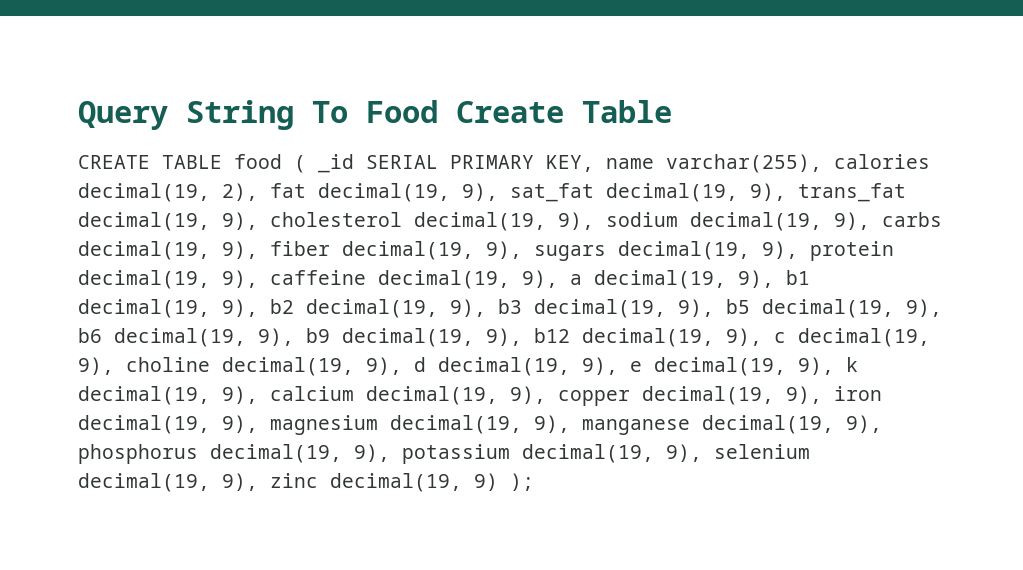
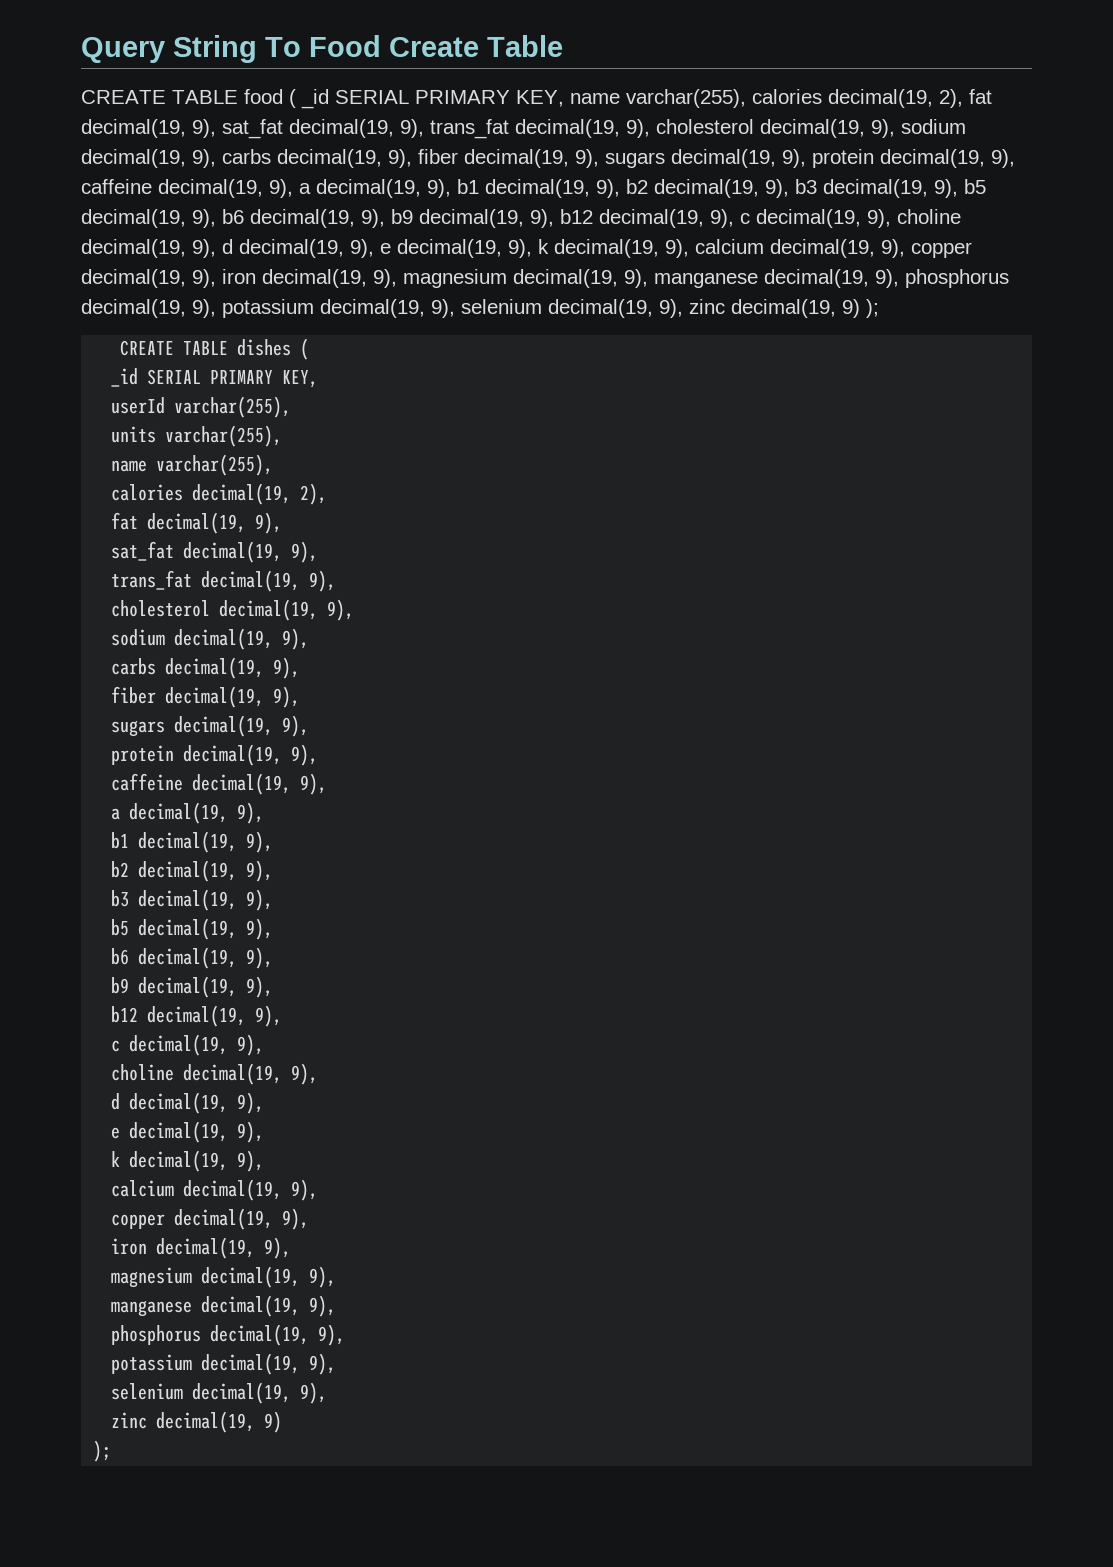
+ CREATE TABLE dishes (
+ _id SERIAL PRIMARY KEY,
+ userId varchar(255),
+ units varchar(255),
+ name varchar(255),
+ calories decimal(19, 2),
+ fat decimal(19, 9),
+ sat_fat decimal(19, 9),
+ trans_fat decimal(19, 9),
+ cholesterol decimal(19, 9),
+ sodium decimal(19, 9),
+ carbs decimal(19, 9),
+ fiber decimal(19, 9),
+ sugars decimal(19, 9),
+ protein decimal(19, 9),
+ caffeine decimal(19, 9),
+ a decimal(19, 9),
+ b1 decimal(19, 9),
+ b2 decimal(19, 9),
+ b3 decimal(19, 9),
+ b5 decimal(19, 9),
+ b6 decimal(19, 9),
+ b9 decimal(19, 9),
+ b12 decimal(19, 9),
+ c decimal(19, 9),
+ choline decimal(19, 9),
+ d decimal(19, 9),
+ e decimal(19, 9),
+ k decimal(19, 9),
+ calcium decimal(19, 9),
+ copper decimal(19, 9),
+ iron decimal(19, 9),
+ magnesium decimal(19, 9),
+ manganese decimal(19, 9),
+ phosphorus decimal(19, 9),
+ potassium decimal(19, 9),
+ selenium decimal(19, 9),
+ zinc decimal(19, 9)
+ );

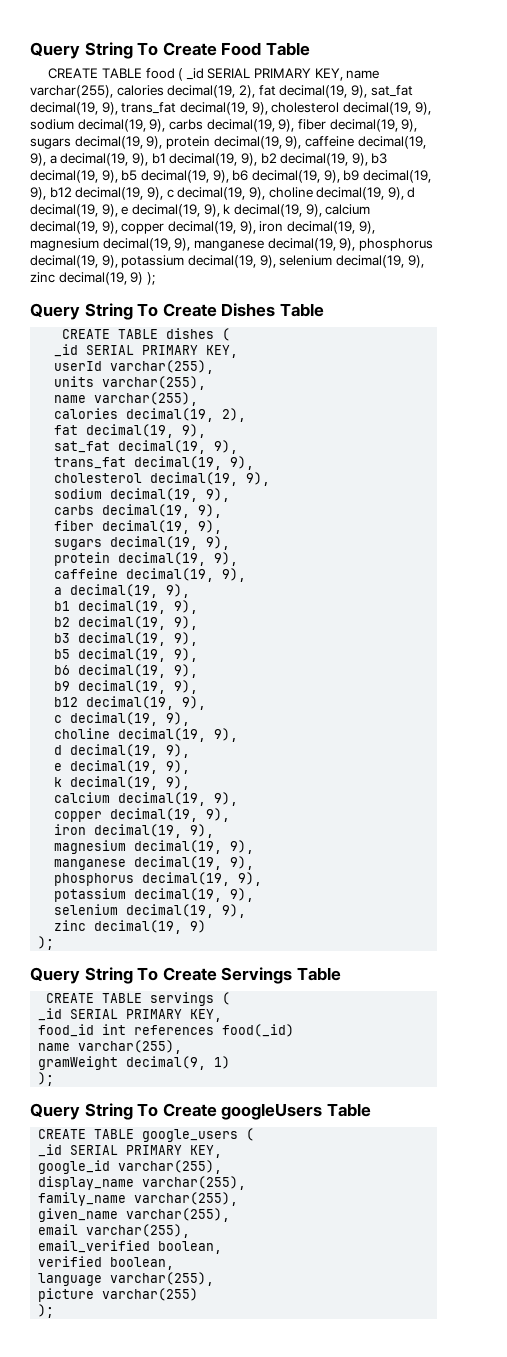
- Query String To Food Create Table
+ Query String To Create Food Table
+ Query String To Create Dishes Table
+ Query String To Create Servings Table
+ CREATE TABLE servings (
+ _id SERIAL PRIMARY KEY,
+ food_id int references food(_id)
+ name varchar(255),
+ gramWeight decimal(9, 1)
+ );
+ Query String To Create googleUsers Table
+ CREATE TABLE google_users (
+ _id SERIAL PRIMARY KEY,
+ google_id varchar(255),
+ display_name varchar(255),
+ family_name varchar(255),
+ given_name varchar(255),
+ email varchar(255),
+ email_verified boolean,
+ verified boolean,
+ language varchar(255),
+ picture varchar(255)
+ );

